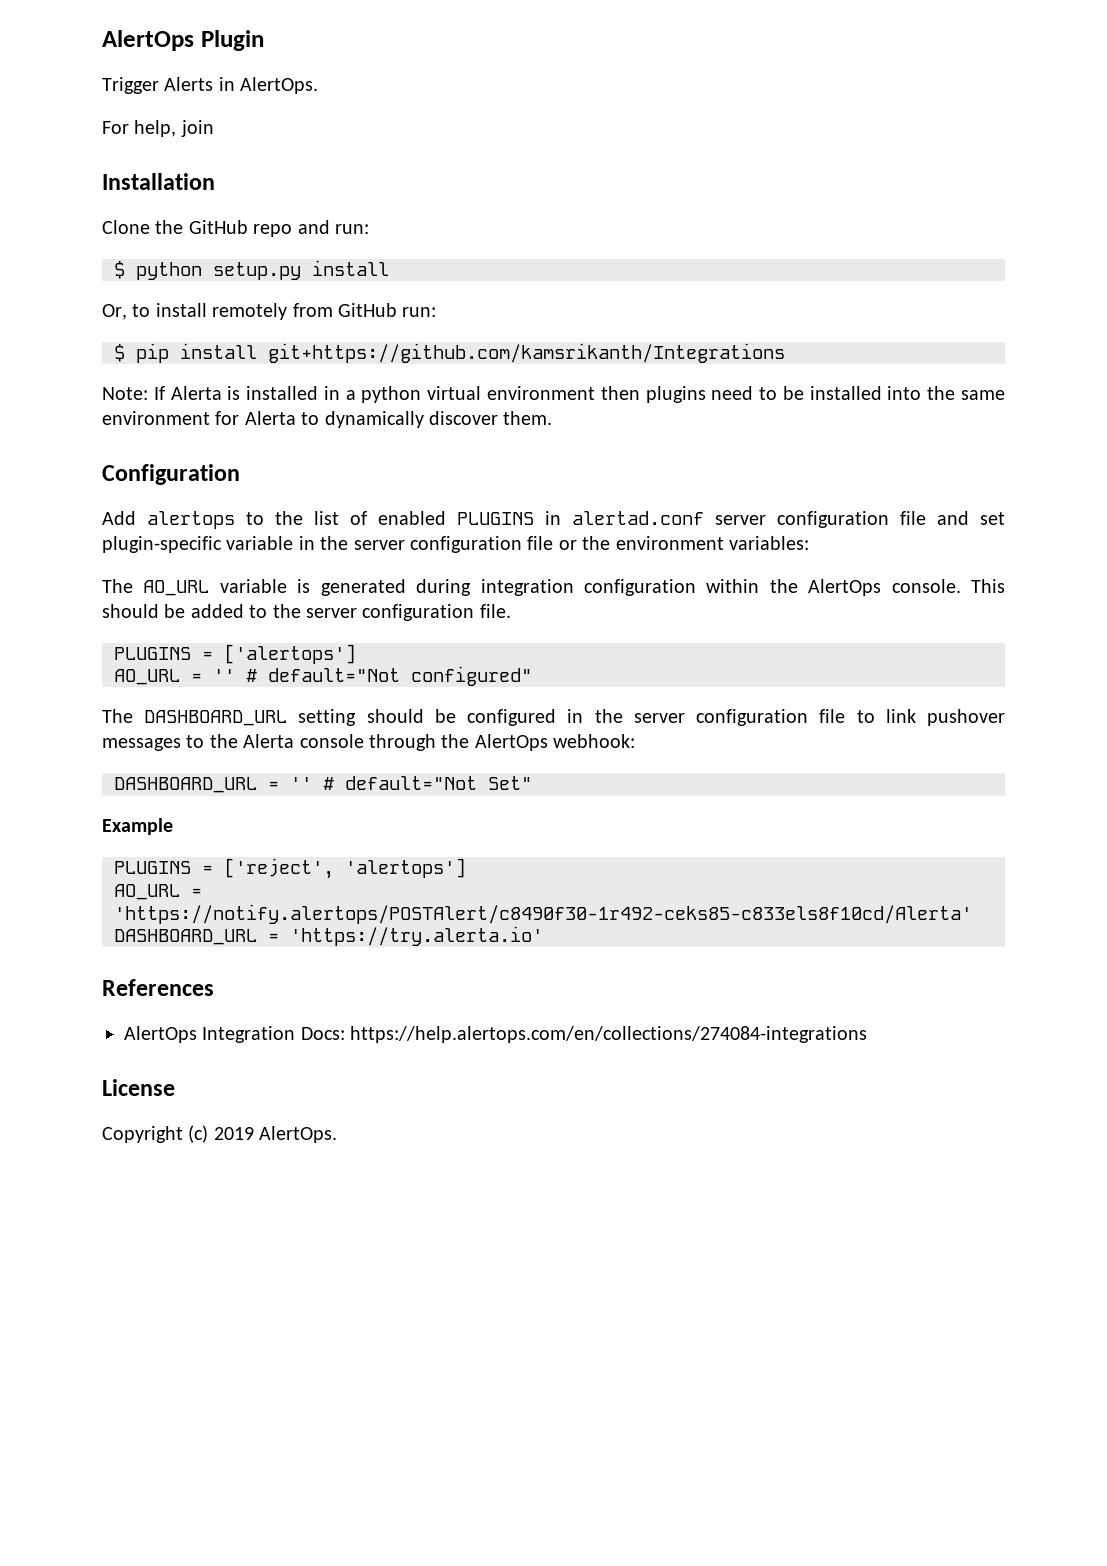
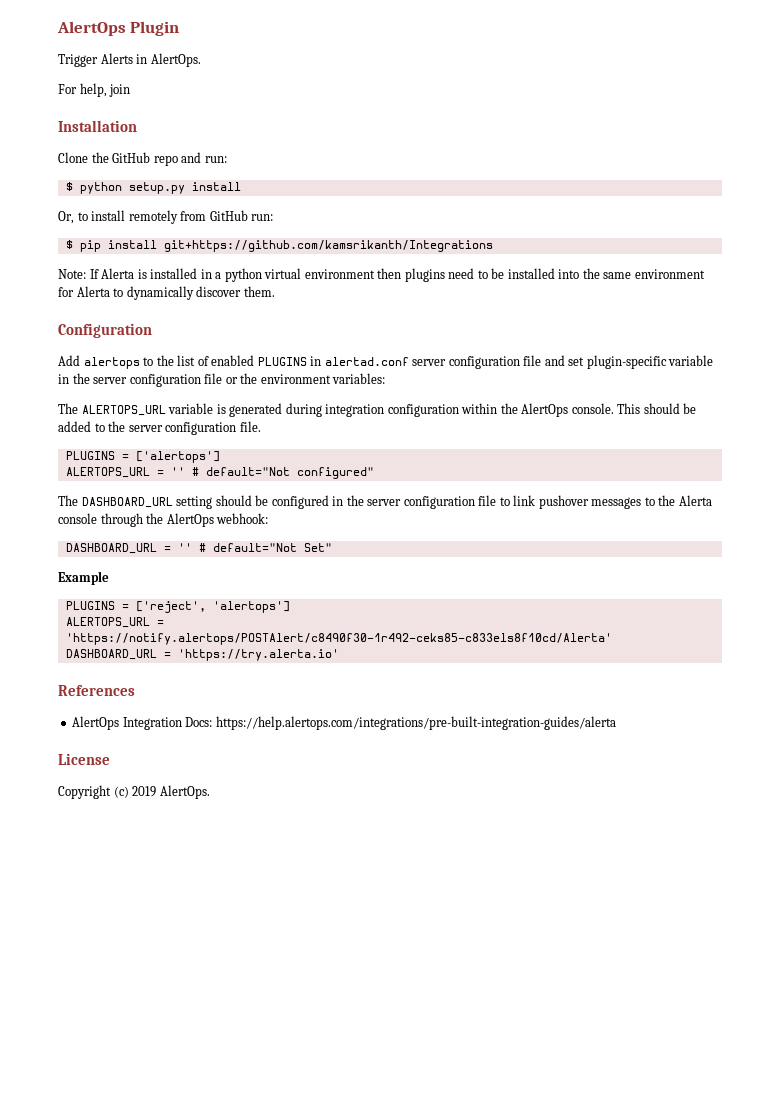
- The AO_URL variable is generated during integration configuration within the AlertOps console.
+ The ALERTOPS_URL variable is generated during integration configuration within the AlertOps console.
- AO_URL = '' # default="Not configured"
+ ALERTOPS_URL = '' # default="Not configured"
- AO_URL = 'https://notify.alertops/POSTAlert/c8490f30-1r492-ceks85-c833els8f10cd/Alerta'
+ ALERTOPS_URL = 'https://notify.alertops/POSTAlert/c8490f30-1r492-ceks85-c833els8f10cd/Alerta'
- AlertOps Integration Docs: https://help.alertops.com/en/collections/274084-integrations
+ AlertOps Integration Docs: https://help.alertops.com/integrations/pre-built-integration-guides/alerta

